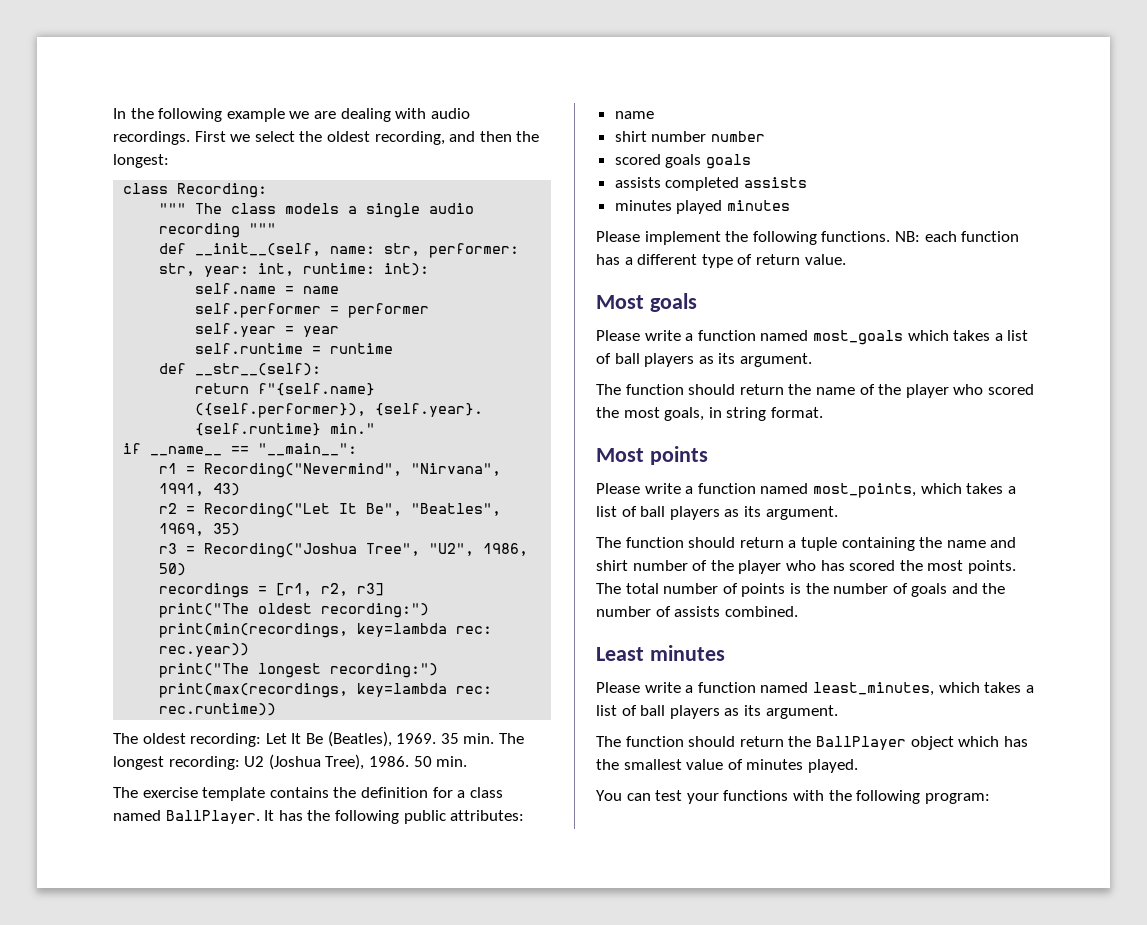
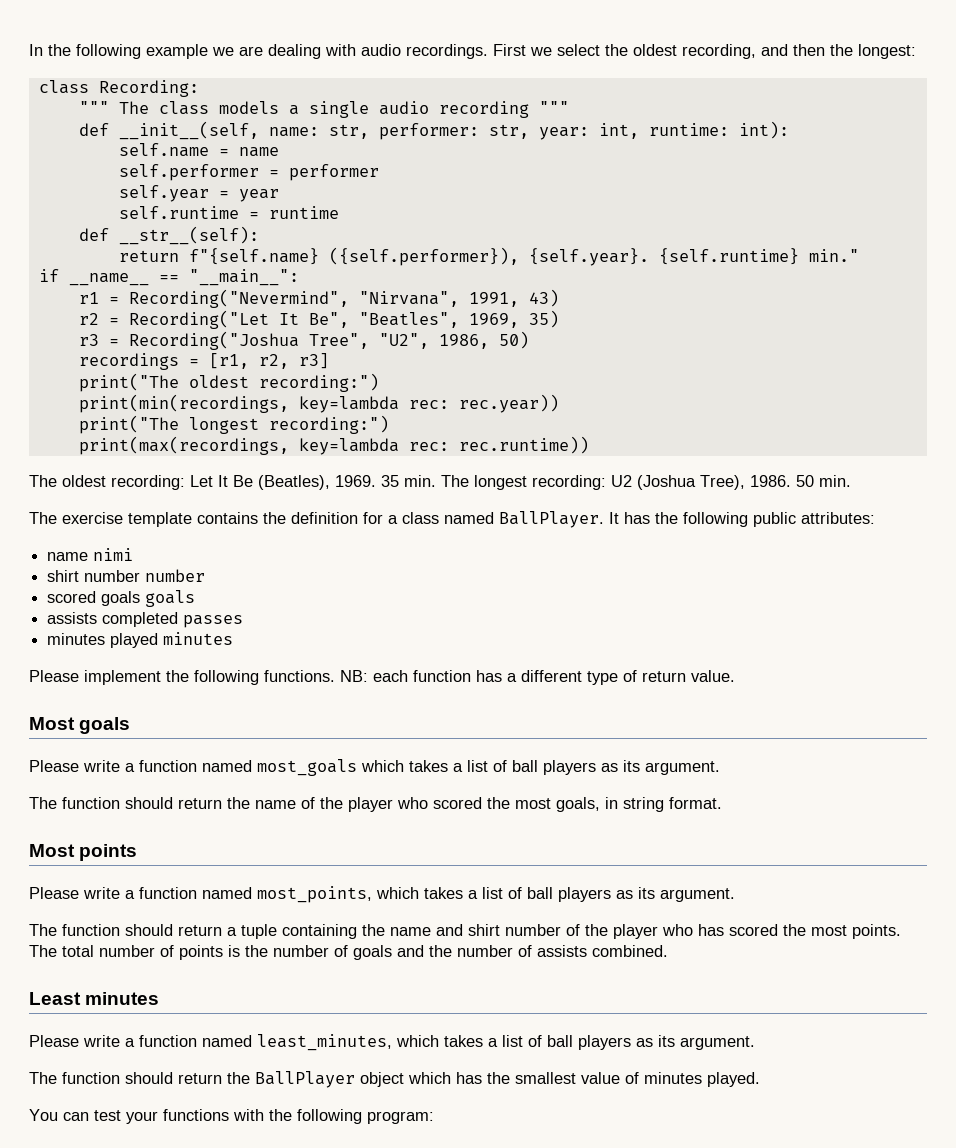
  It has the following public attributes:
- name
+ name nimi
- assists completed assists
+ assists completed passes

